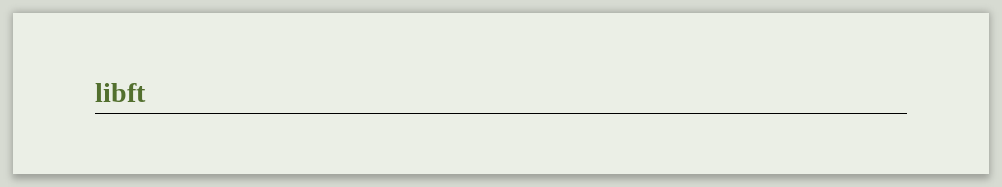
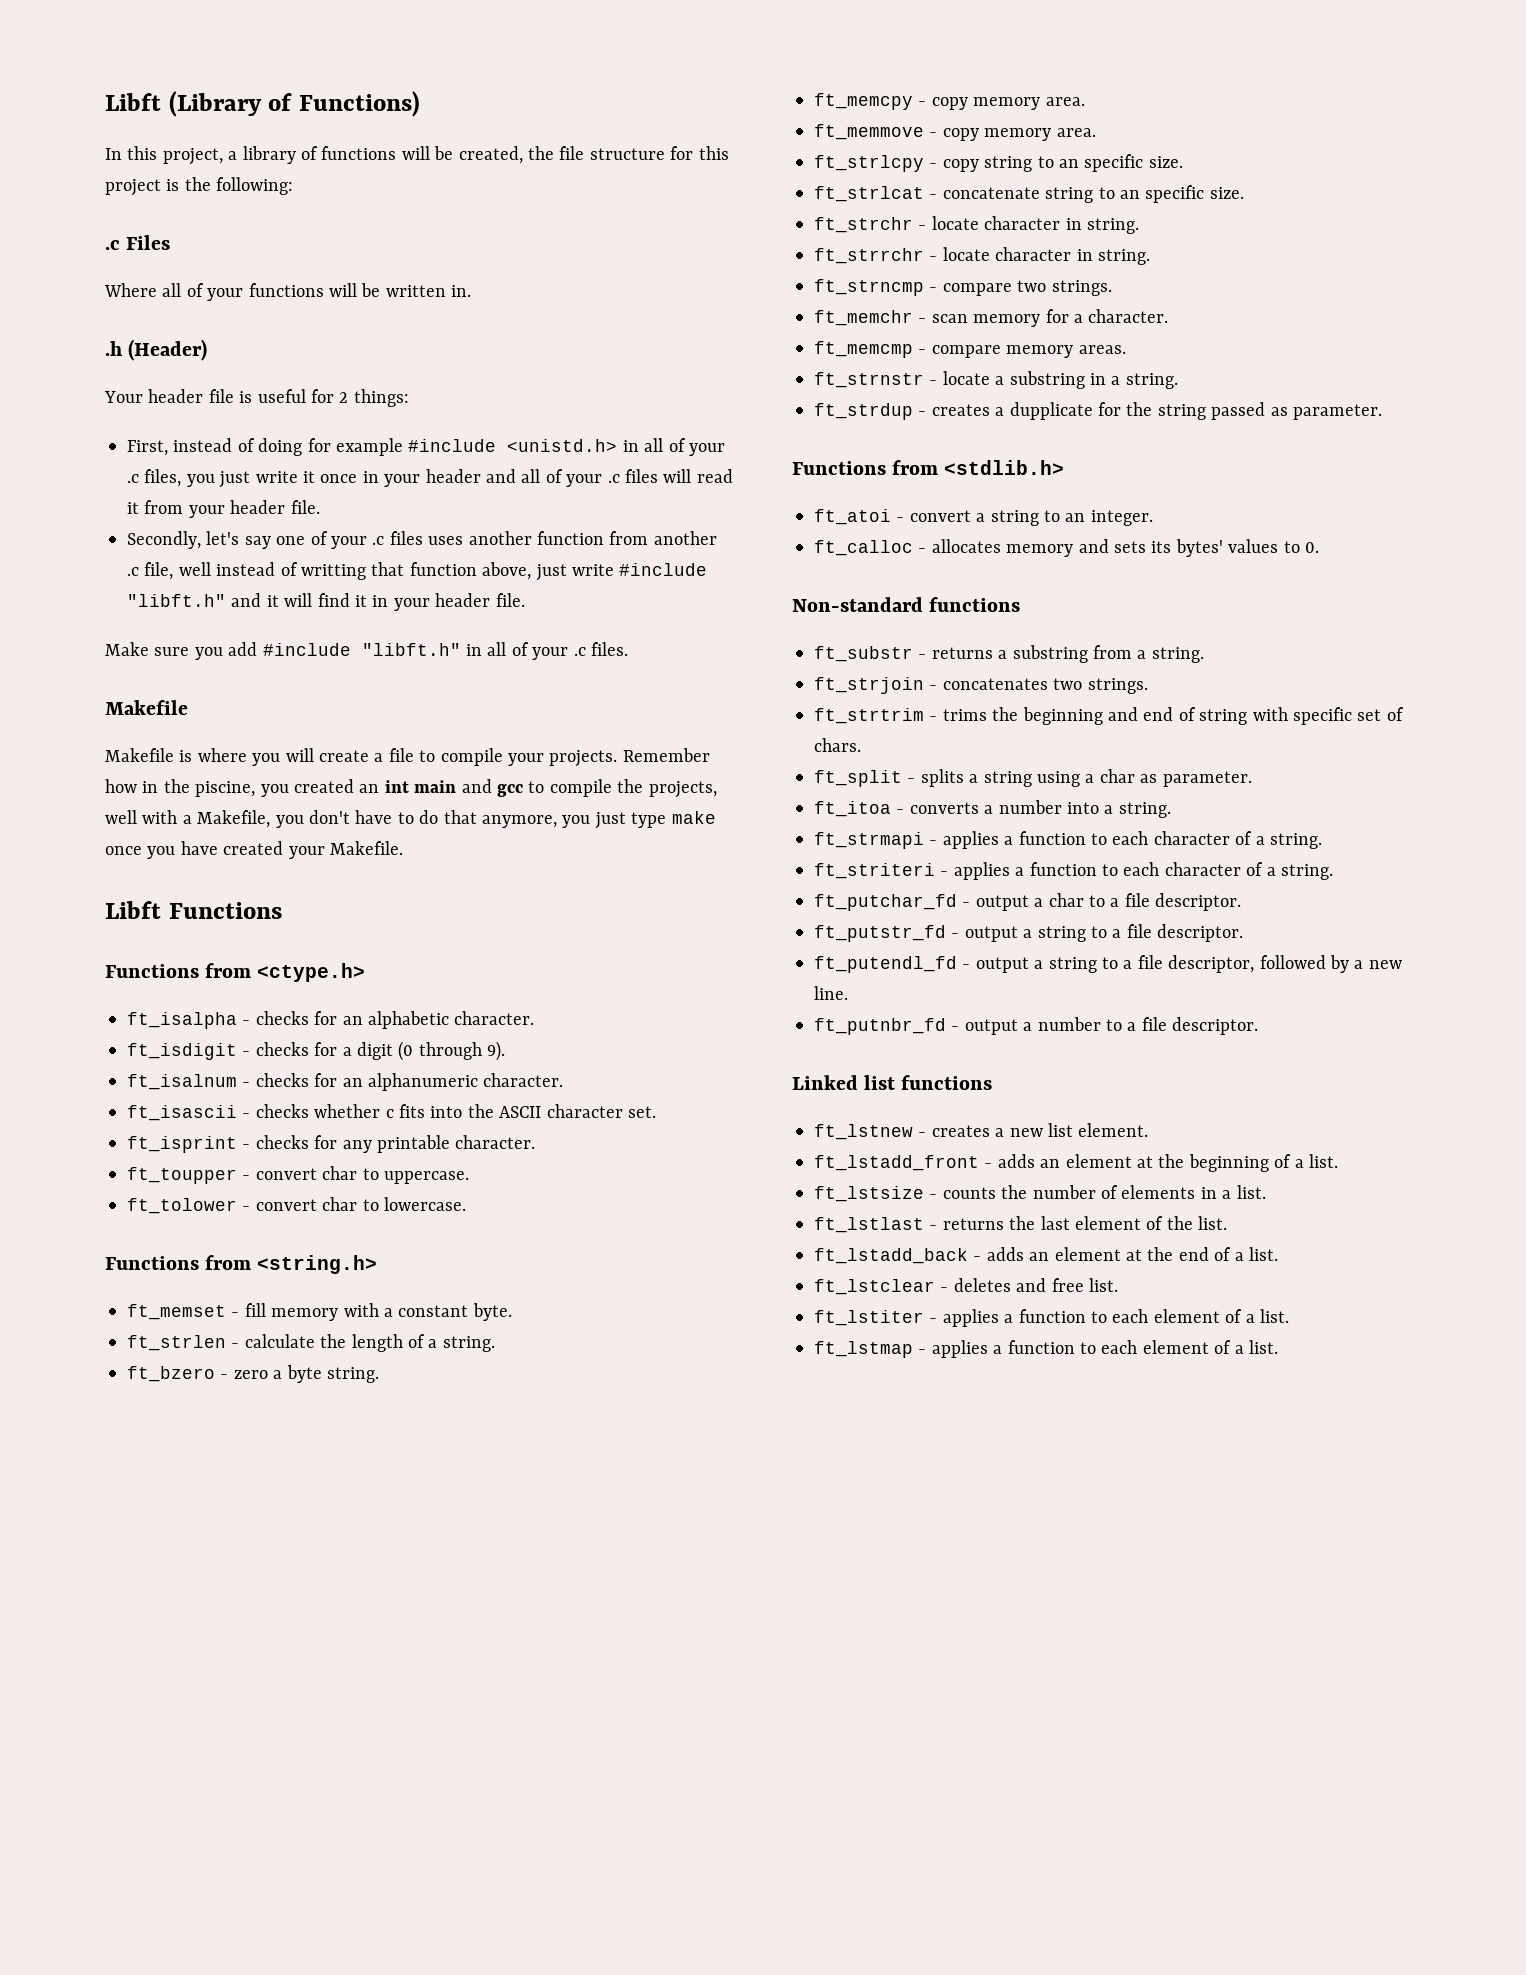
- libft
+ Libft (Library of Functions)
+ In this project, a library of functions will be created, the file structure for this project is the following:
+ .c Files
+ Where all of your functions will be written in.
+ .h (Header)
+ Your header file is useful for 2 things:
+ First, instead of doing for example #include <unistd.h> in all of your .c files, you just write it once in your header and all of your .c files will read it from your header file.
+ Secondly, let's say one of your .c files uses another function from another .c file, well instead of writting that function above, just write #include "libft.h" and it will find it in your header file.
+ Make sure you add #include "libft.h" in all of your .c files.
+ Makefile
+ Makefile is where you will create a file to compile your projects. Remember how in the piscine, you created an int main and gcc to compile the projects, well with a Makefile, you don't have to do that anymore, you just type make once you have created your Makefile.
+ Libft Functions
+ Functions from <ctype.h>
+ ft_isalpha - checks for an alphabetic character.
+ ft_isdigit - checks for a digit (0 through 9).
+ ft_isalnum - checks for an alphanumeric character.
+ ft_isascii - checks whether c fits into the ASCII character set.
+ ft_isprint - checks for any printable character.
+ ft_toupper - convert char to uppercase.
+ ft_tolower - convert char to lowercase.
+ Functions from <string.h>
+ ft_memset - fill memory with a constant byte.
+ ft_strlen - calculate the length of a string.
+ ft_bzero - zero a byte string.
+ ft_memcpy - copy memory area.
+ ft_memmove - copy memory area.
+ ft_strlcpy - copy string to an specific size.
+ ft_strlcat - concatenate string to an specific size.
+ ft_strchr - locate character in string.
+ ft_strrchr - locate character in string.
+ ft_strncmp - compare two strings.
+ ft_memchr - scan memory for a character.
+ ft_memcmp - compare memory areas.
+ ft_strnstr - locate a substring in a string.
+ ft_strdup - creates a dupplicate for the string passed as parameter.
+ Functions from <stdlib.h>
+ ft_atoi - convert a string to an integer.
+ ft_calloc - allocates memory and sets its bytes' values to 0.
+ Non-standard functions
+ ft_substr - returns a substring from a string.
+ ft_strjoin - concatenates two strings.
+ ft_strtrim - trims the beginning and end of string with specific set of chars.
+ ft_split - splits a string using a char as parameter.
+ ft_itoa - converts a number into a string.
+ ft_strmapi - applies a function to each character of a string.
+ ft_striteri - applies a function to each character of a string.
+ ft_putchar_fd - output a char to a file descriptor.
+ ft_putstr_fd - output a string to a file descriptor.
+ ft_putendl_fd - output a string to a file descriptor, followed by a new line.
+ ft_putnbr_fd - output a number to a file descriptor.
+ Linked list functions
+ ft_lstnew - creates a new list element.
+ ft_lstadd_front - adds an element at the beginning of a list.
+ ft_lstsize - counts the number of elements in a list.
+ ft_lstlast - returns the last element of the list.
+ ft_lstadd_back - adds an element at the end of a list.
+ ft_lstclear - deletes and free list.
+ ft_lstiter - applies a function to each element of a list.
+ ft_lstmap - applies a function to each element of a list.

